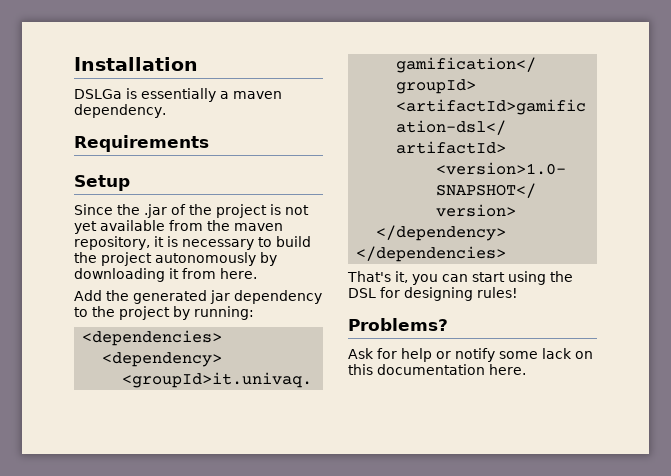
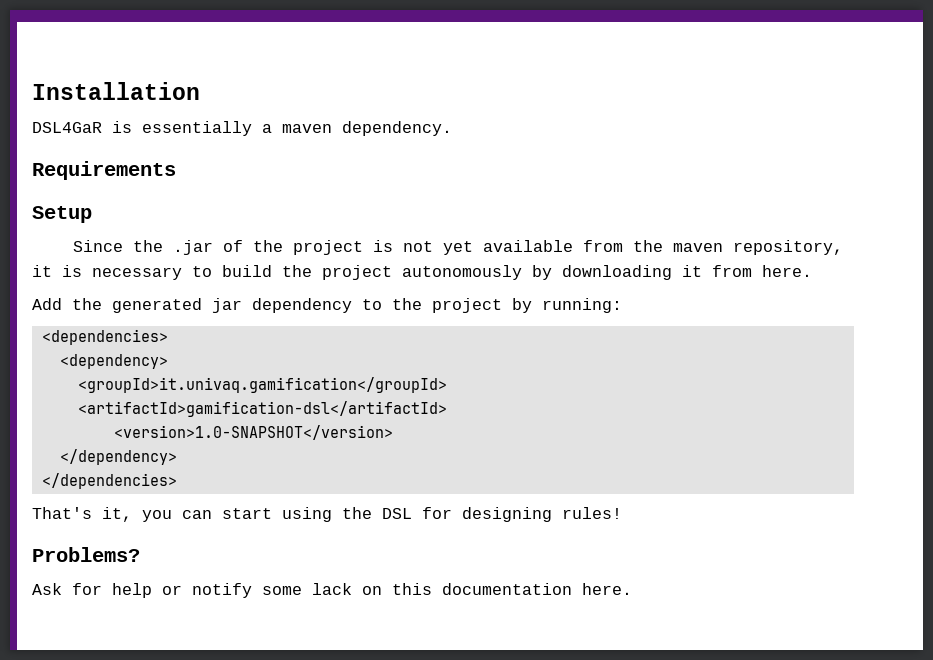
- DSLGa is essentially a maven dependency.
+ DSL4GaR is essentially a maven dependency.

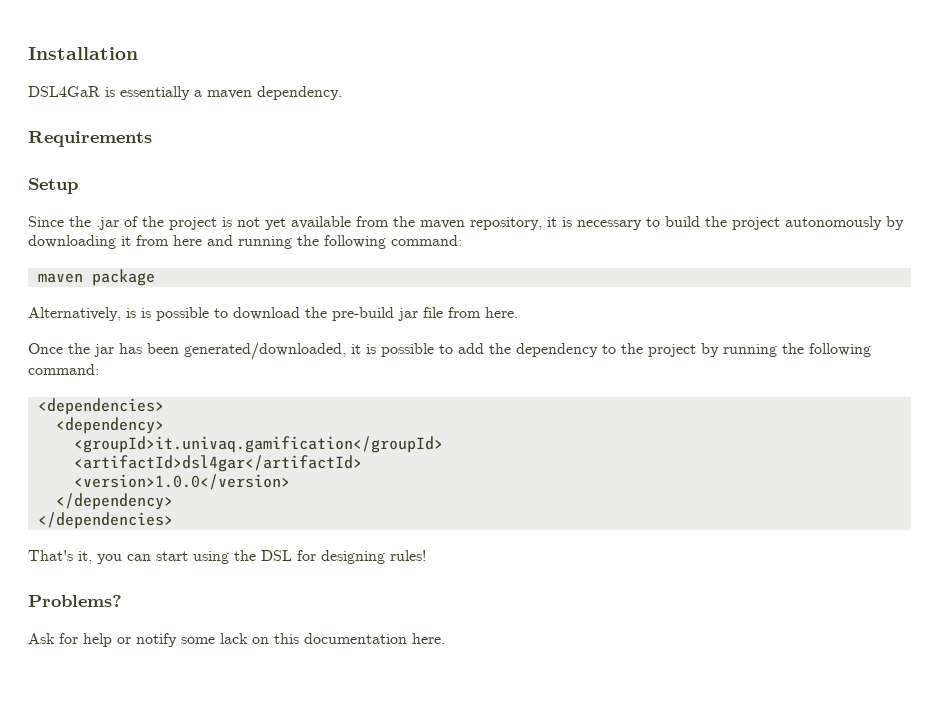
- Since the .jar of the project is not yet available from the maven repository, it is necessary to build the project autonomously by downloading it from here.
- Add the generated jar dependency to the project by running:
+ Since the .jar of the project is not yet available from the maven repository, it is necessary to build the project autonomously by downloading it from here and running the following command:
+ maven package
+ Alternatively, is is possible to download the pre-build jar file from here.
+ Once the jar has been generated/downloaded, it is possible to add the dependency to the project by running the following command:
- <artifactId>gamification-dsl</artifactId>
- <version>1.0-SNAPSHOT</version>
+ <artifactId>dsl4gar</artifactId>
+ <version>1.0.0</version>

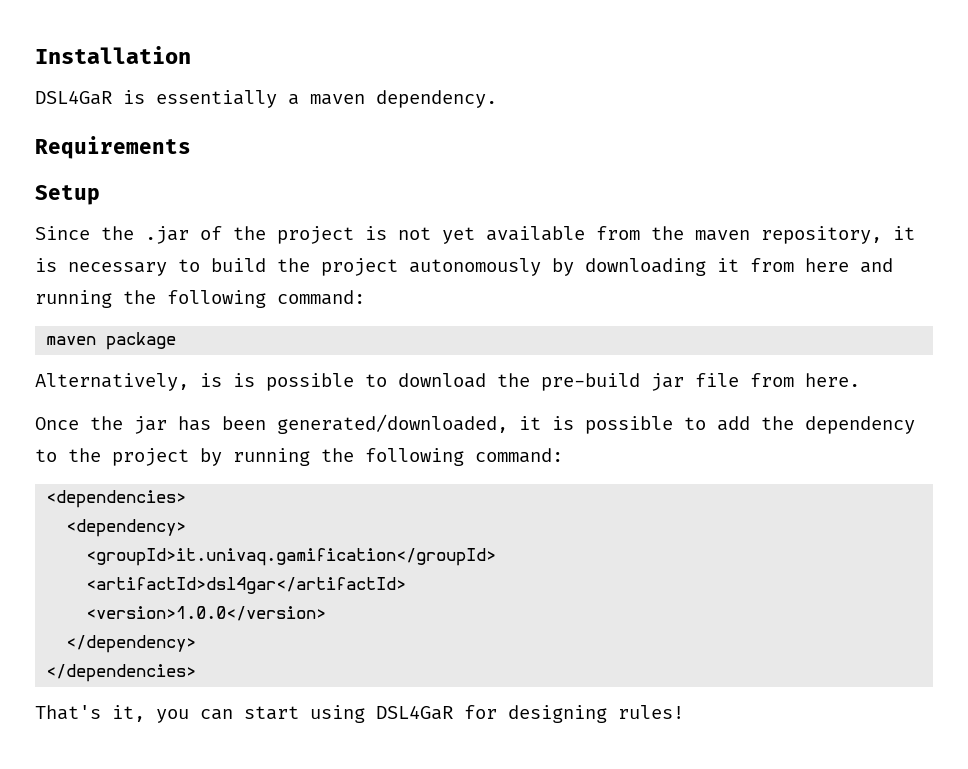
- That's it, you can start using the DSL for designing rules!
+ That's it, you can start using DSL4GaR for designing rules!
- Problems?
- Ask for help or notify some lack on this documentation here.

